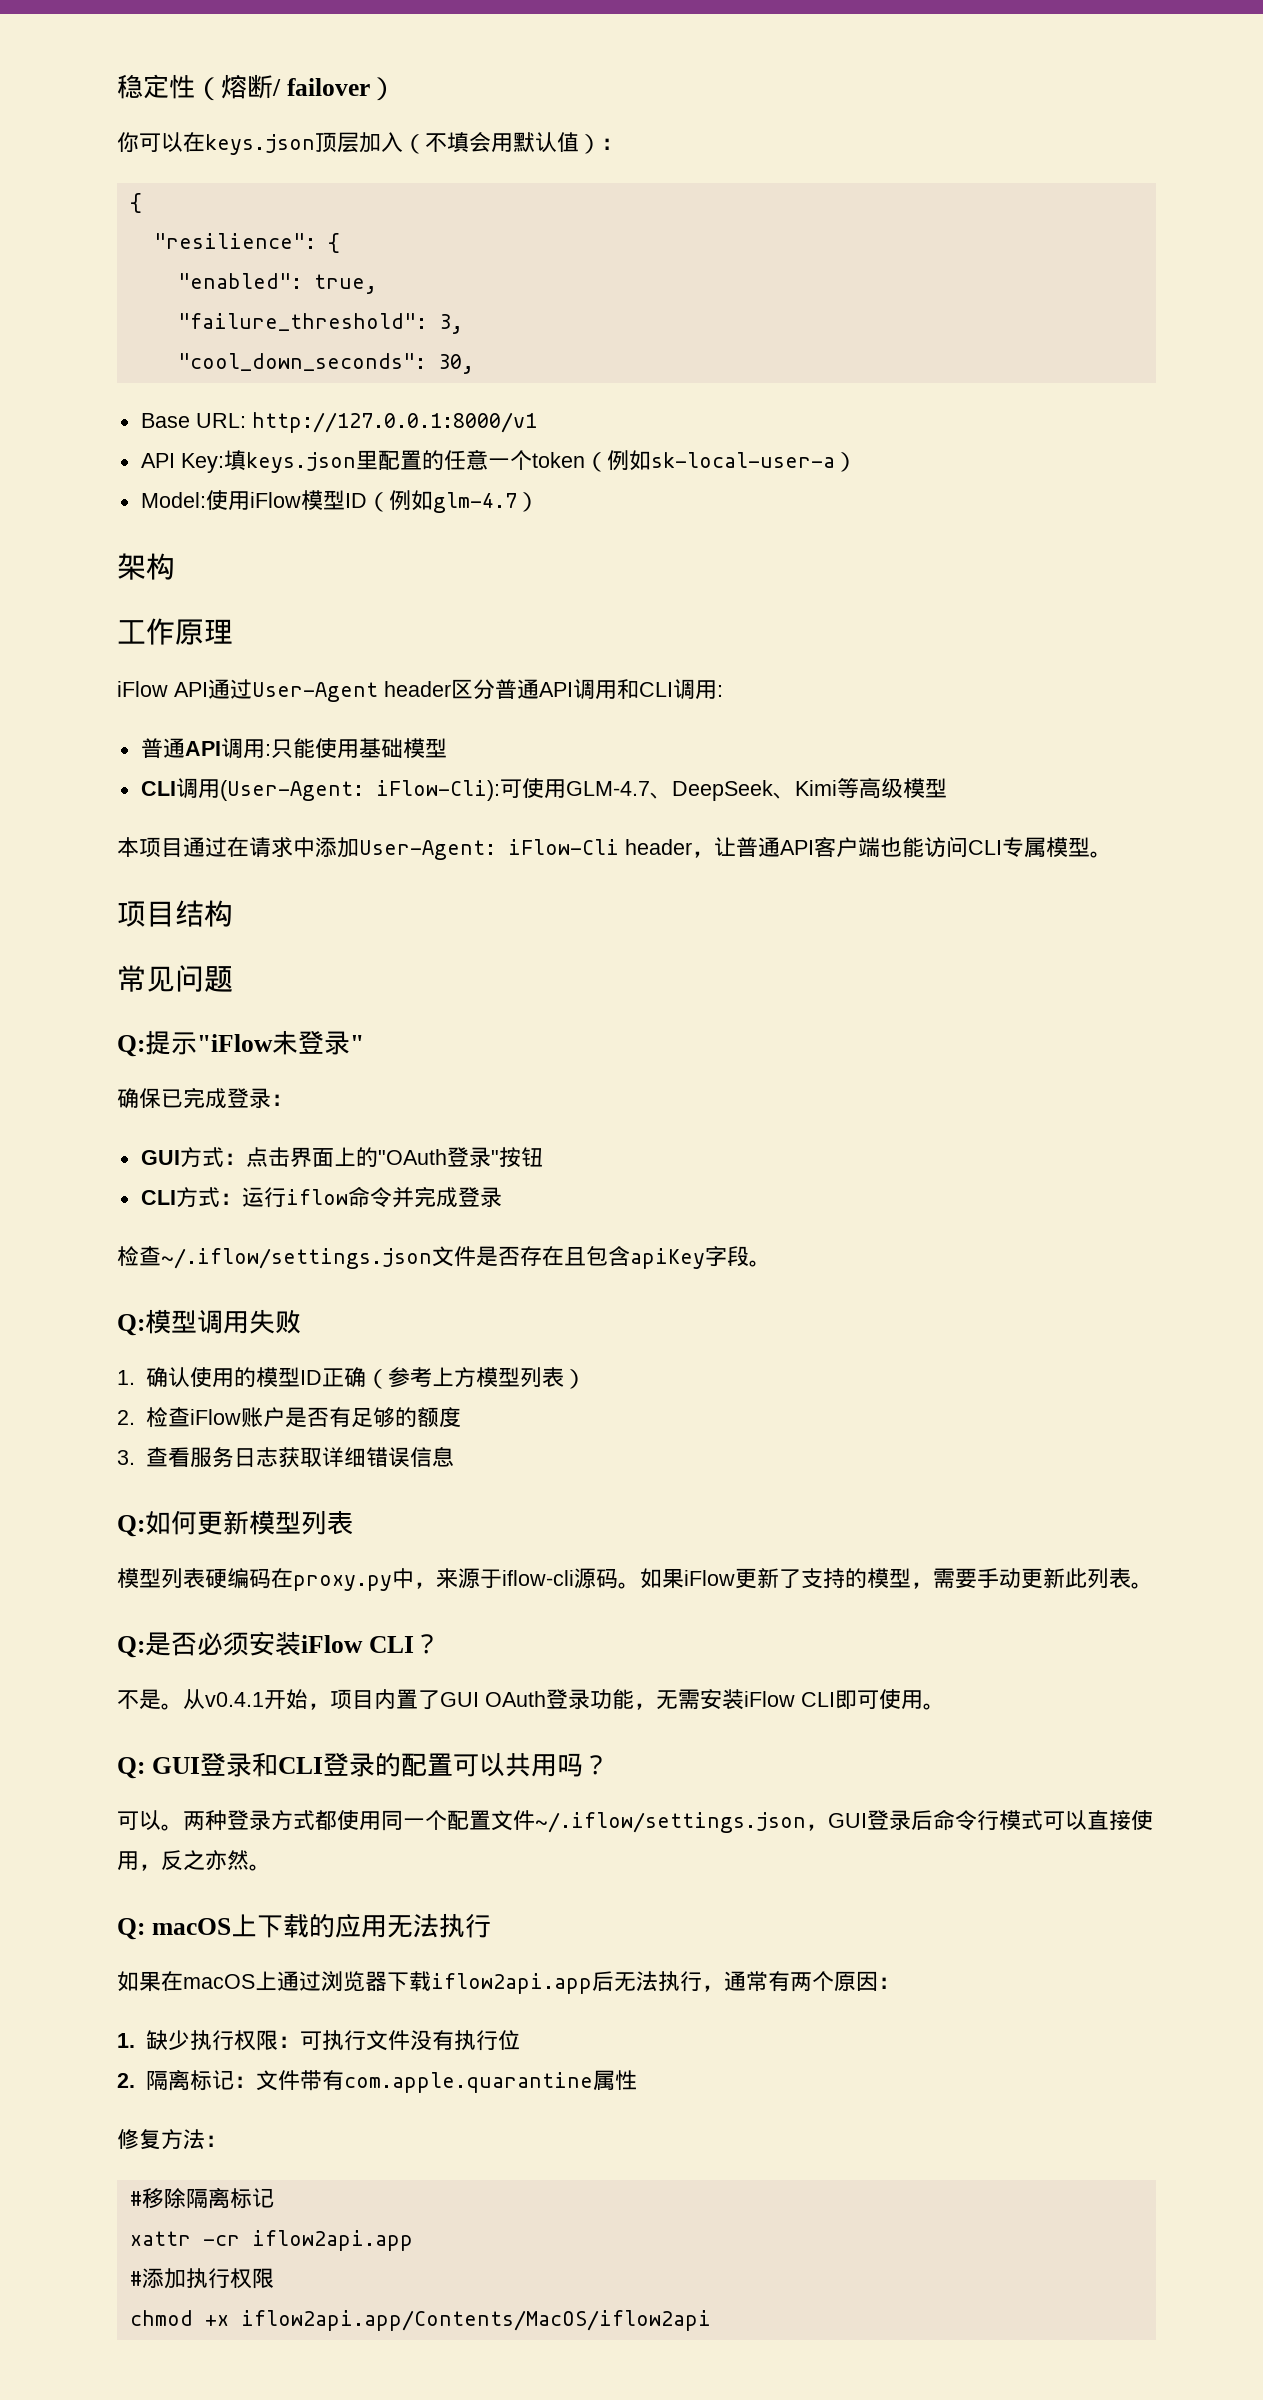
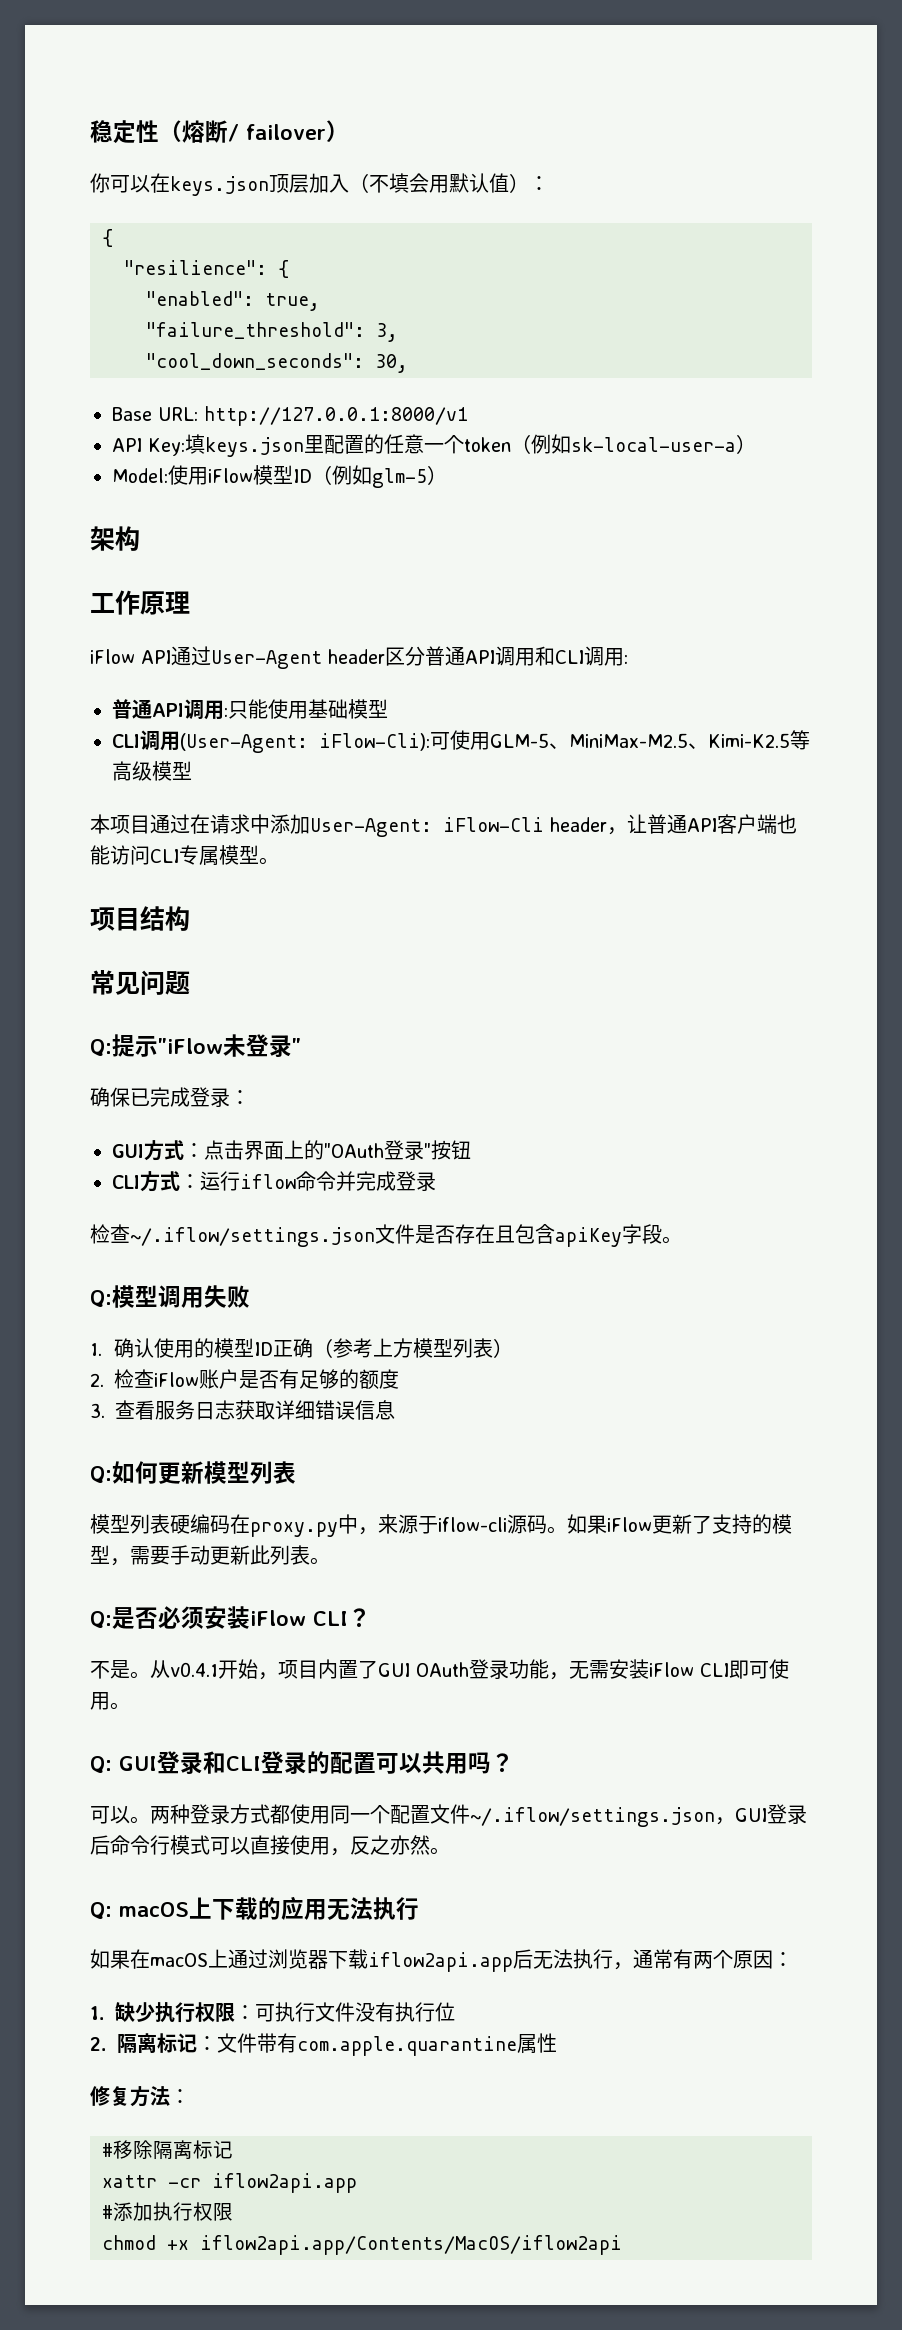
- Model:使用iFlow模型ID（例如glm-4.7）
+ Model:使用iFlow模型ID（例如glm-5）
- CLI调用(User-Agent: iFlow-Cli):可使用GLM-4.7、DeepSeek、Kimi等高级模型
+ CLI调用(User-Agent: iFlow-Cli):可使用GLM-5、MiniMax-M2.5、Kimi-K2.5等高级模型

